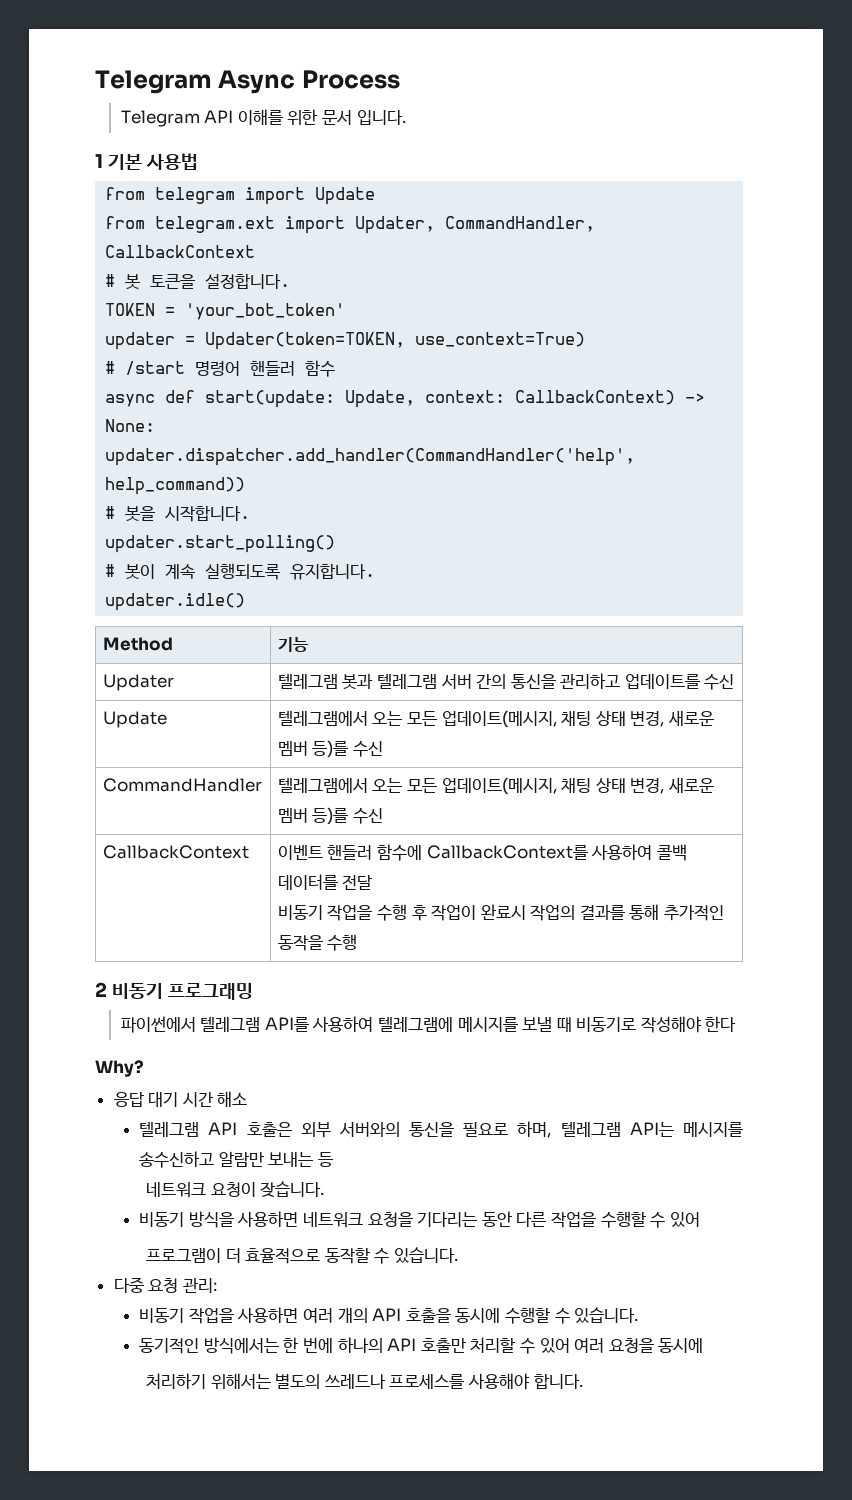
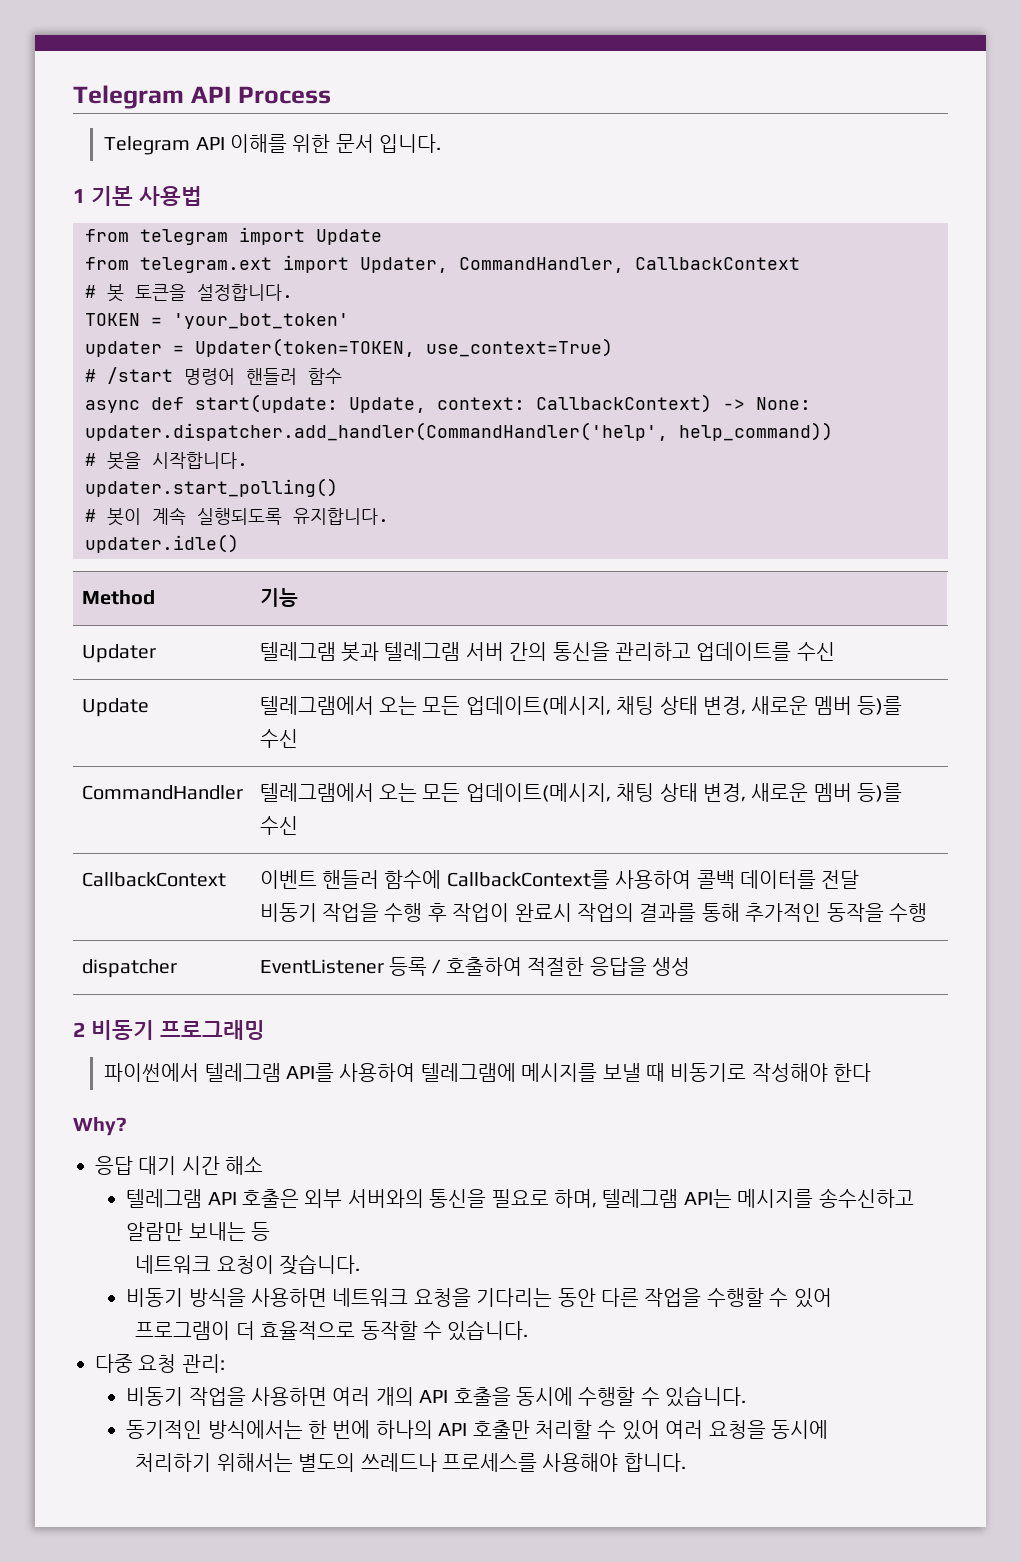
- Telegram Async Process
+ Telegram API Process
+ dispatcher | EventListener 등록 / 호출하여 적절한 응답을 생성

